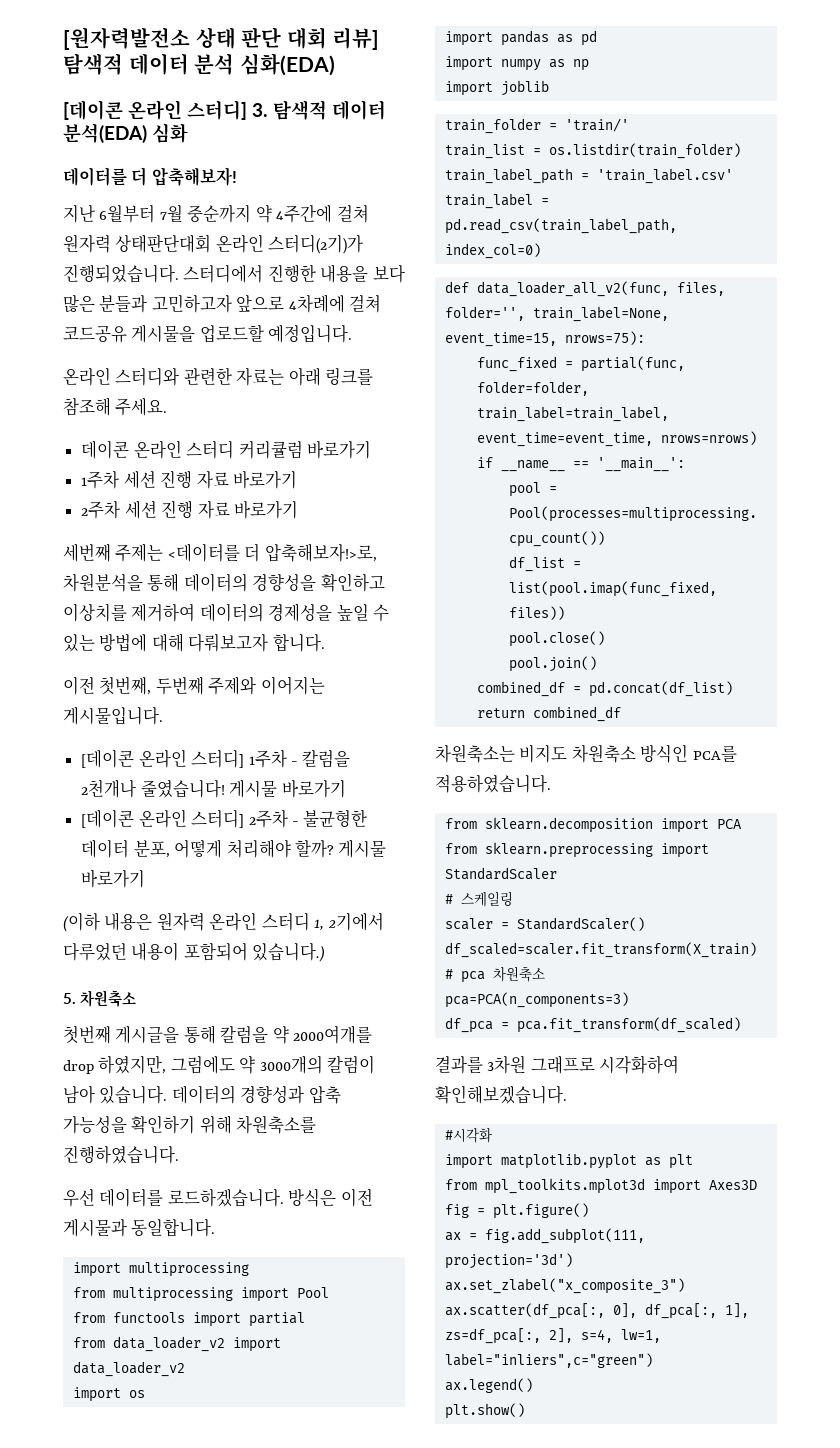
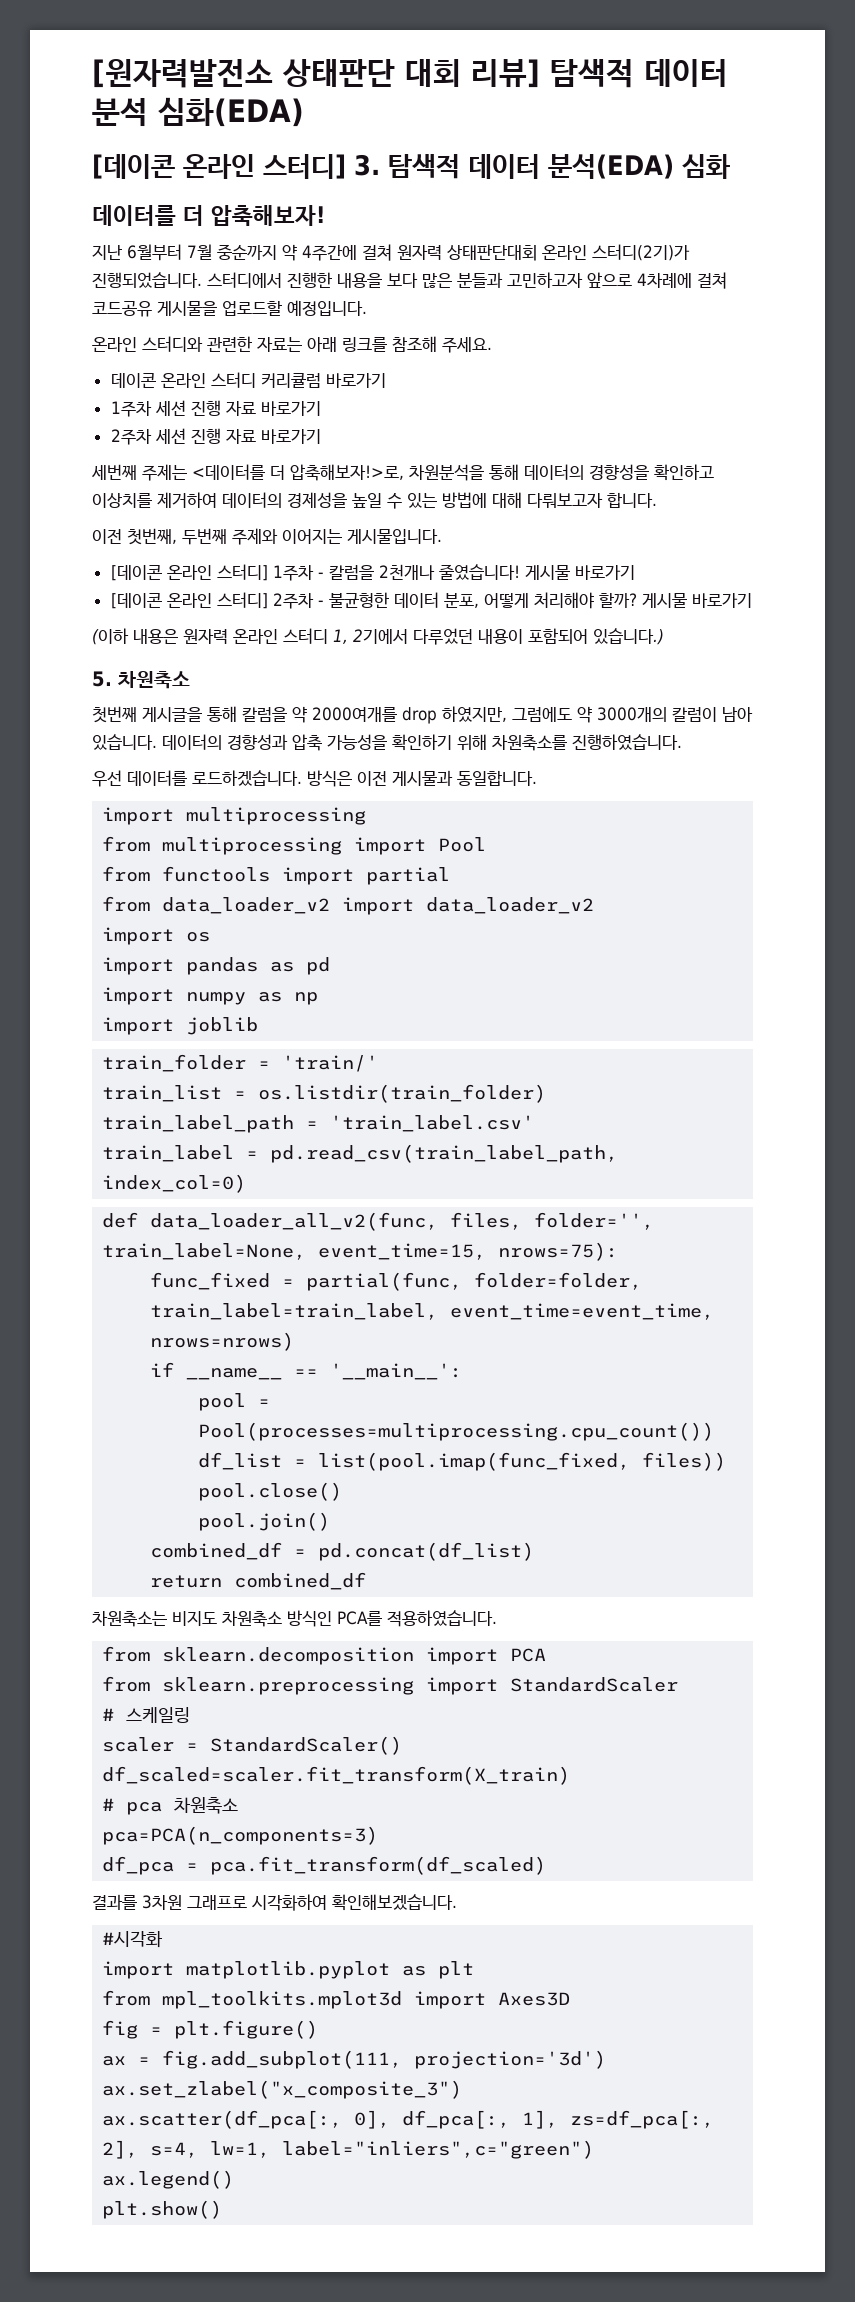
- [원자력발전소 상태 판단 대회 리뷰] 탐색적 데이터 분석 심화(EDA)
+ [원자력발전소 상태판단 대회 리뷰] 탐색적 데이터 분석 심화(EDA)

